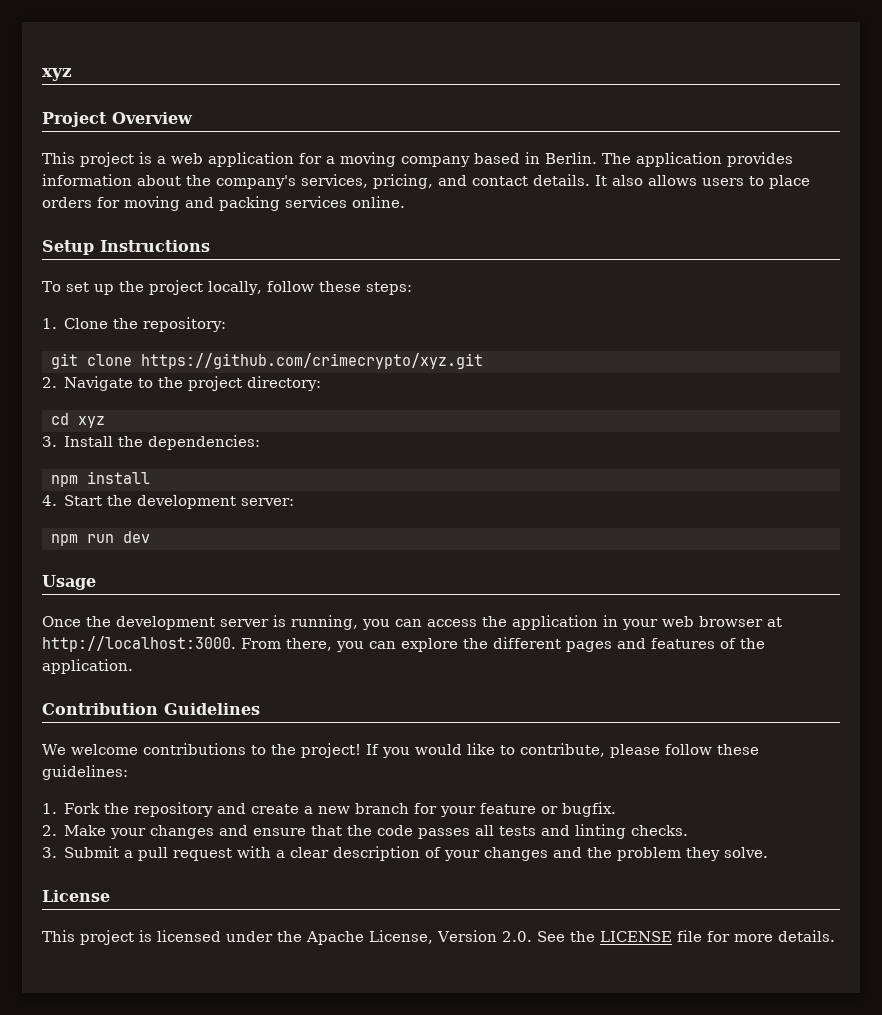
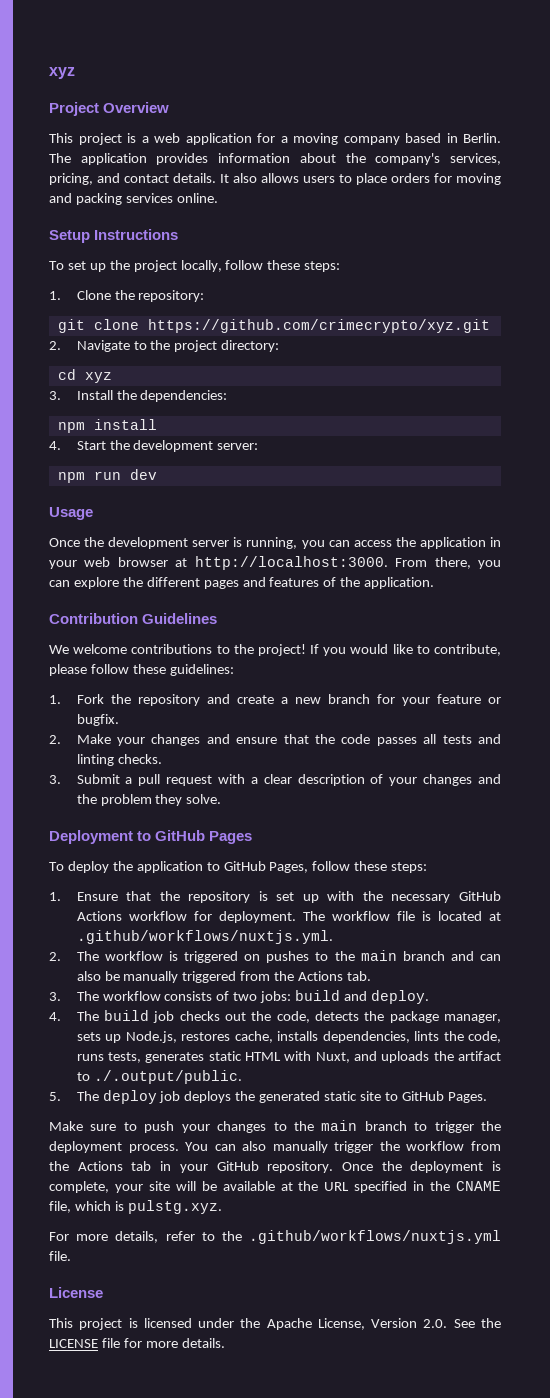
+ Deployment to GitHub Pages
+ To deploy the application to GitHub Pages, follow these steps:
+ 1. Ensure that the repository is set up with the necessary GitHub Actions workflow for deployment. The workflow file is located at .github/workflows/nuxtjs.yml.
+ 2. The workflow is triggered on pushes to the main branch and can also be manually triggered from the Actions tab.
+ 3. The workflow consists of two jobs: build and deploy.
+ 4. The build job checks out the code, detects the package manager, sets up Node.js, restores cache, installs dependencies, lints the code, runs tests, generates static HTML with Nuxt, and uploads the artifact to ./.output/public.
+ 5. The deploy job deploys the generated static site to GitHub Pages.
+ Make sure to push your changes to the main branch to trigger the deployment process. You can also manually trigger the workflow from the Actions tab in your GitHub repository. Once the deployment is complete, your site will be available at the URL specified in the CNAME file, which is pulstg.xyz.
+ For more details, refer to the .github/workflows/nuxtjs.yml file.

